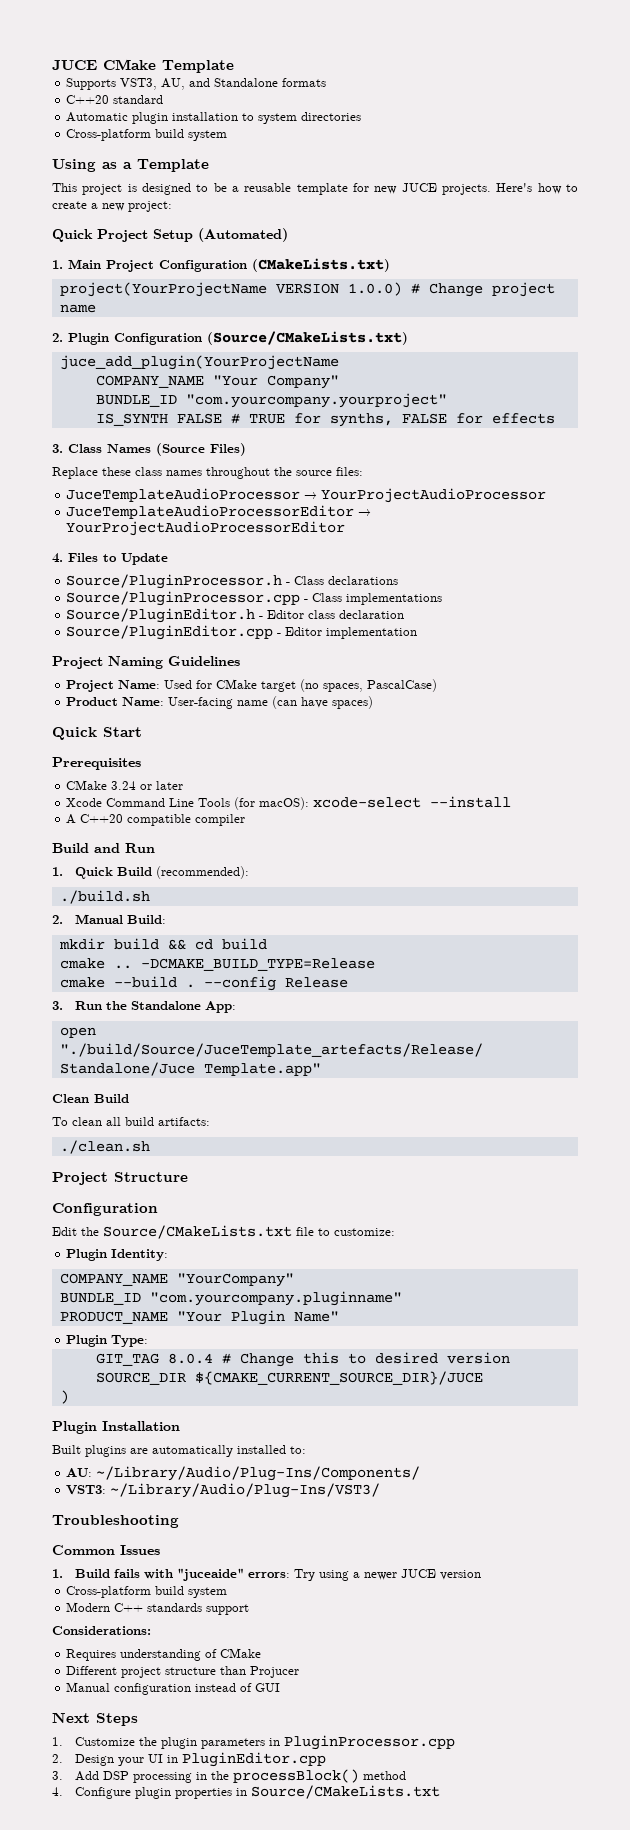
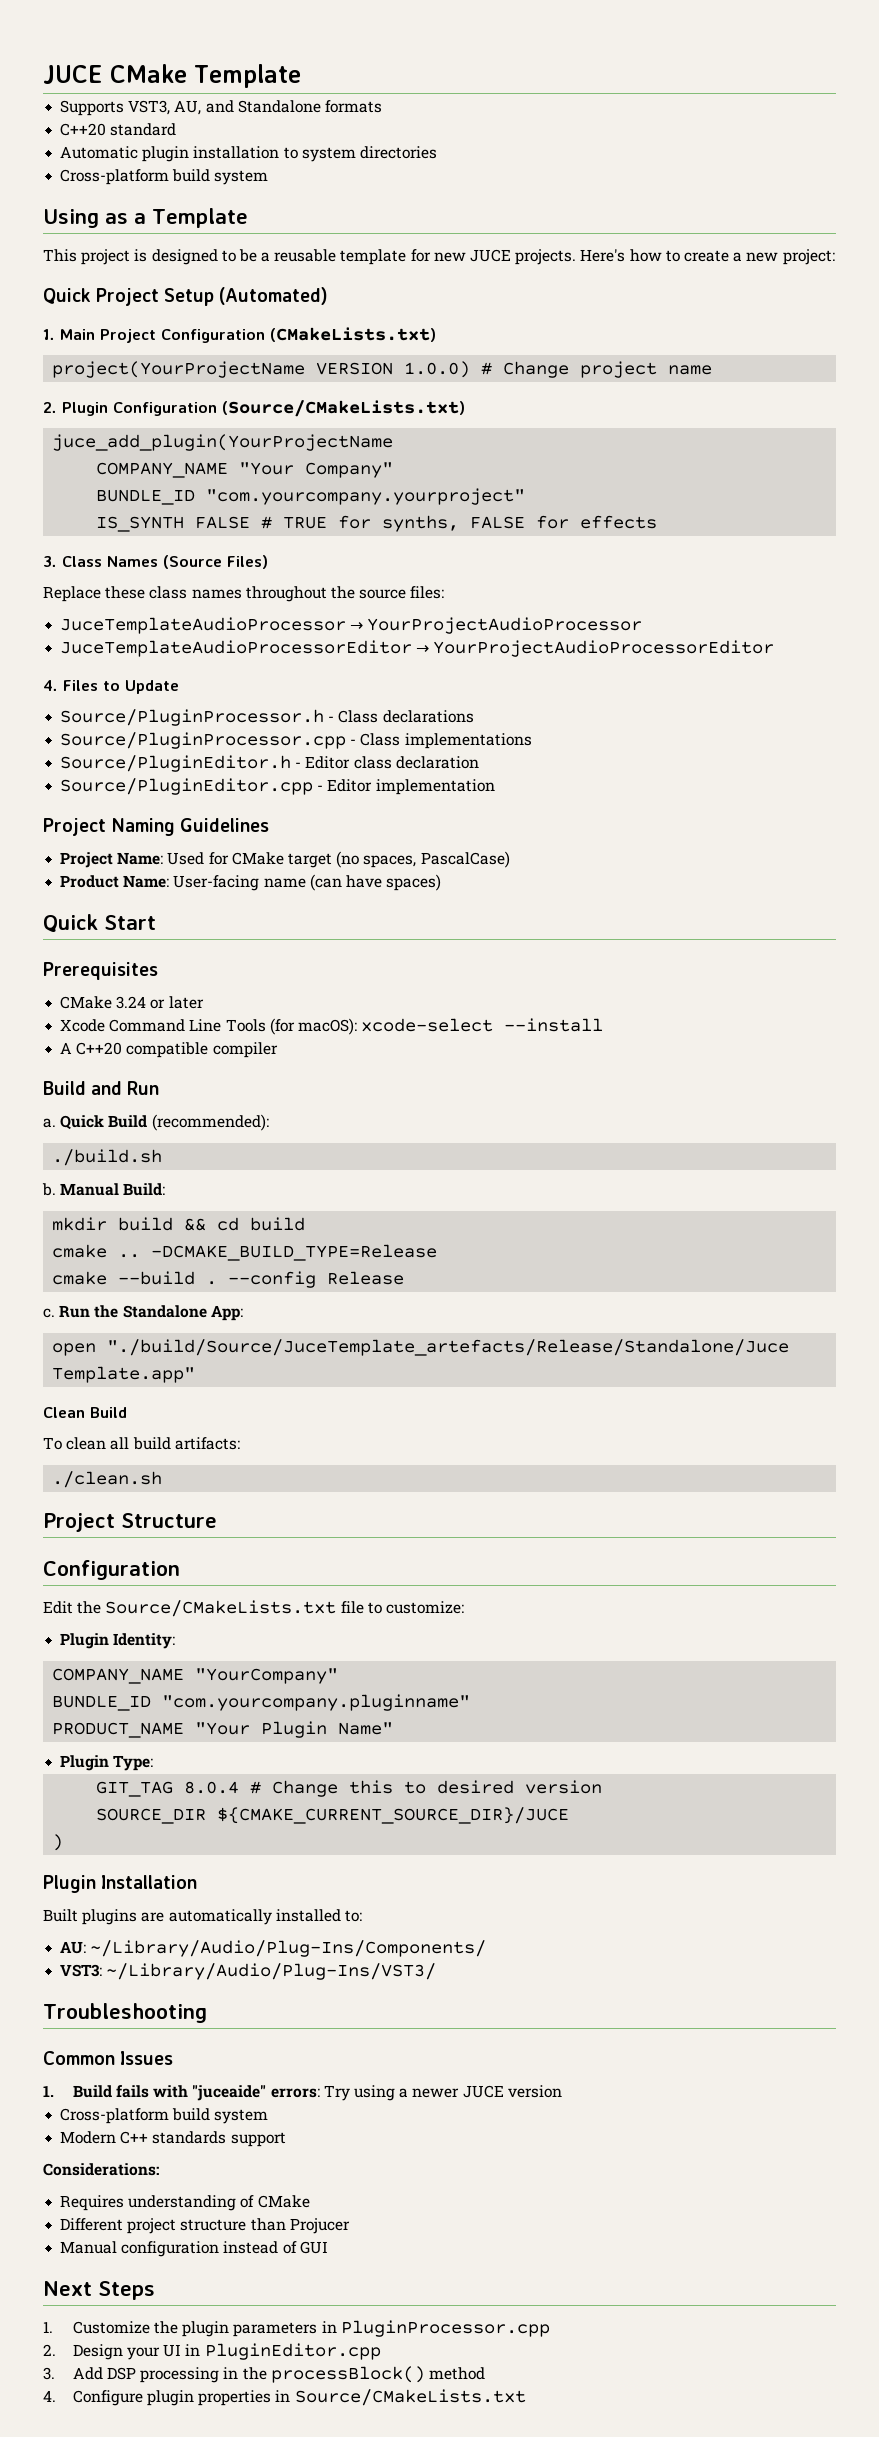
- 1. Quick Build (recommended):
+ a. Quick Build (recommended):
- 2. Manual Build:
+ b. Manual Build:
- 3. Run the Standalone App:
+ c. Run the Standalone App:

